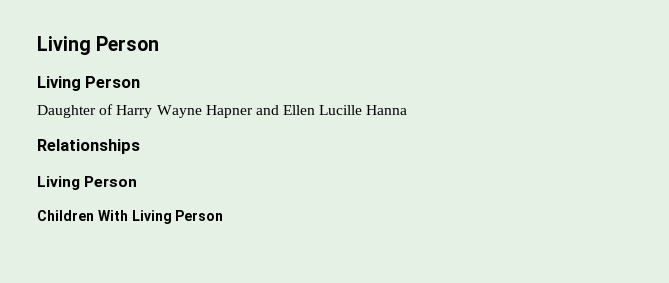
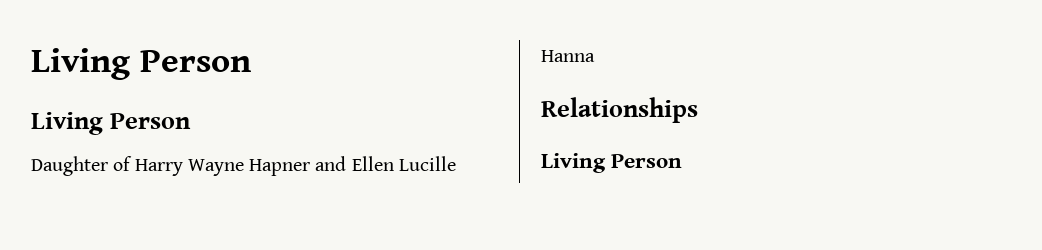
- Children With Living Person

